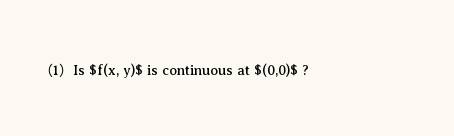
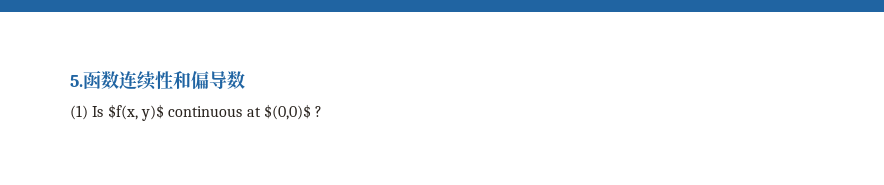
- （1）Is $f(x, y)$ is continuous at $(0,0)$ ?
+ 5.函数连续性和偏导数
+ (1) Is $f(x, y)$ continuous at $(0,0)$ ?

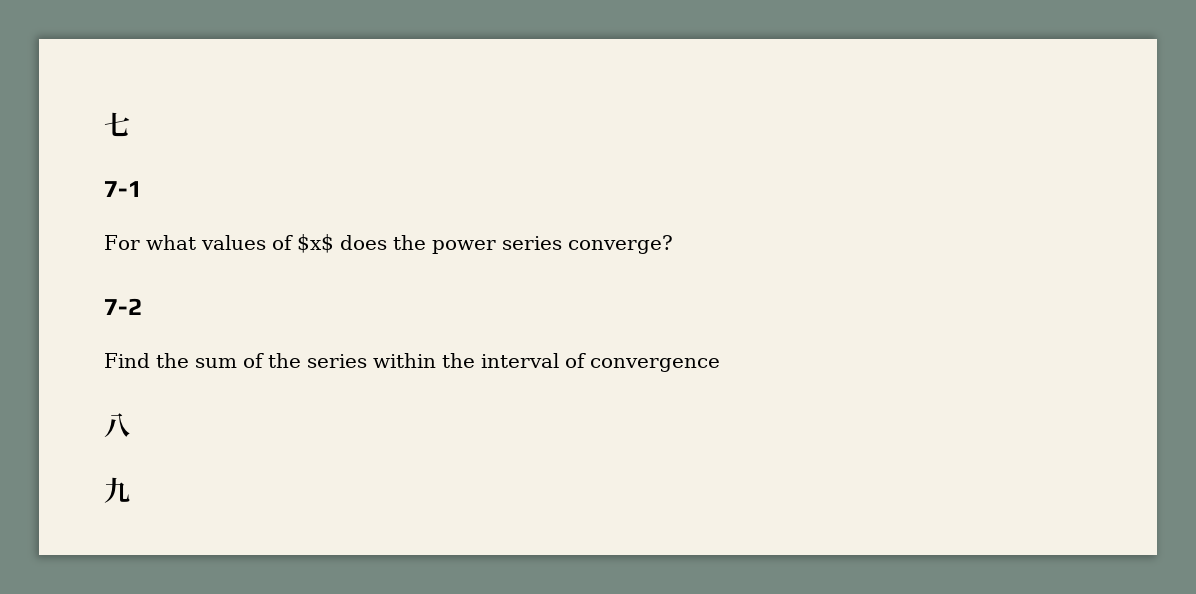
- 5.函数连续性和偏导数
- (1) Is $f(x, y)$ continuous at $(0,0)$ ?
+ 七
+ 7-1
+ For what values of $x$ does the power series converge?
+ 7-2
+ Find the sum of the series within the interval of convergence
+ 八
+ 九

